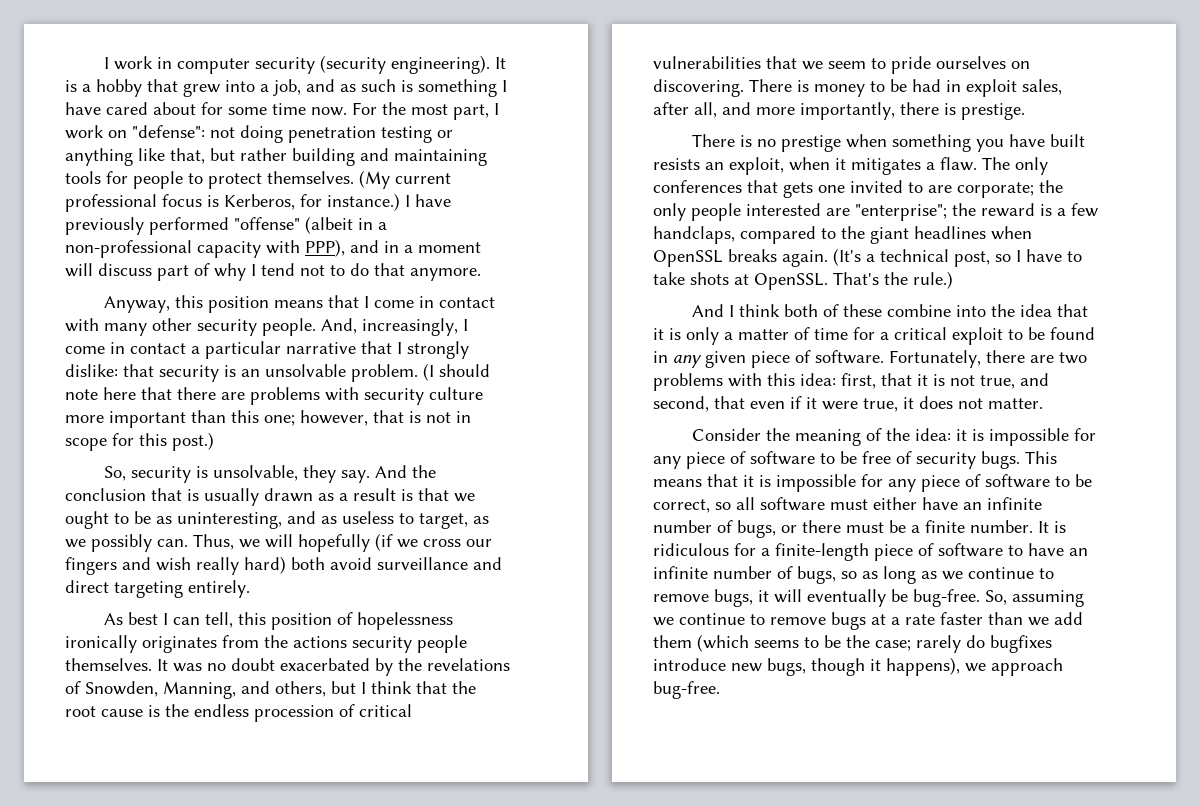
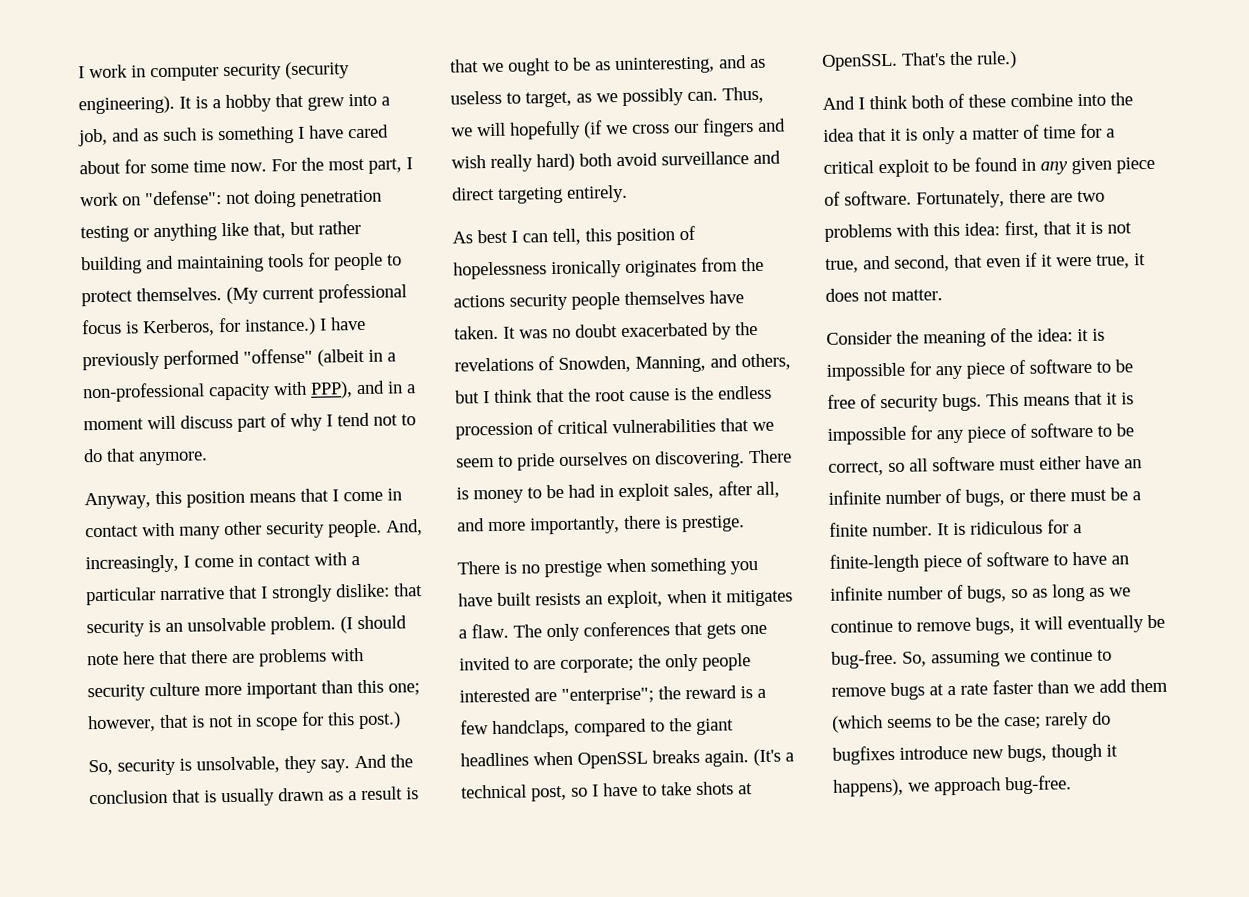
- And, increasingly, I come in contact a particular narrative that I strongly dislike: that security is an unsolvable problem.
+ And, increasingly, I come in contact with a particular narrative that I strongly dislike: that security is an unsolvable problem.
- As best I can tell, this position of hopelessness ironically originates from the actions security people themselves.
+ As best I can tell, this position of hopelessness ironically originates from the actions security people themselves have taken.

